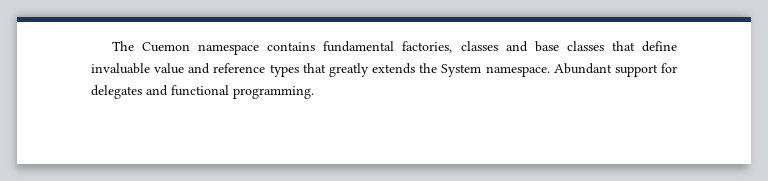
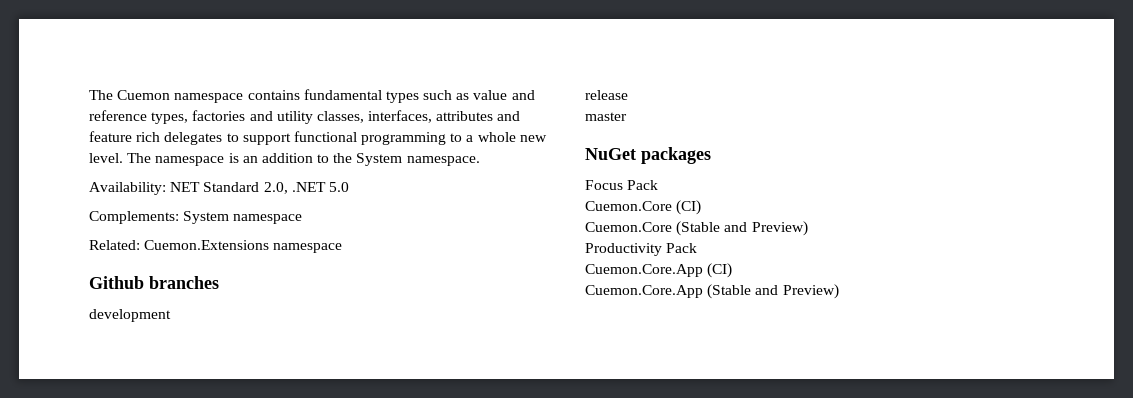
- The Cuemon namespace contains fundamental factories, classes and base classes that define invaluable value and reference types that greatly extends the System namespace. Abundant support for delegates and functional programming.
+ The Cuemon namespace contains fundamental types such as value and reference types, factories and utility classes, interfaces, attributes and feature rich delegates to support functional programming to a whole new level. The namespace is an addition to the System namespace.
+ Availability: NET Standard 2.0, .NET 5.0
+ Complements: System namespace
+ Related: Cuemon.Extensions namespace
+ Github branches
+ development
+ release
+ master
+ NuGet packages
+ Focus Pack
+ Cuemon.Core (CI)
+ Cuemon.Core (Stable and Preview)
+ Productivity Pack
+ Cuemon.Core.App (CI)
+ Cuemon.Core.App (Stable and Preview)

